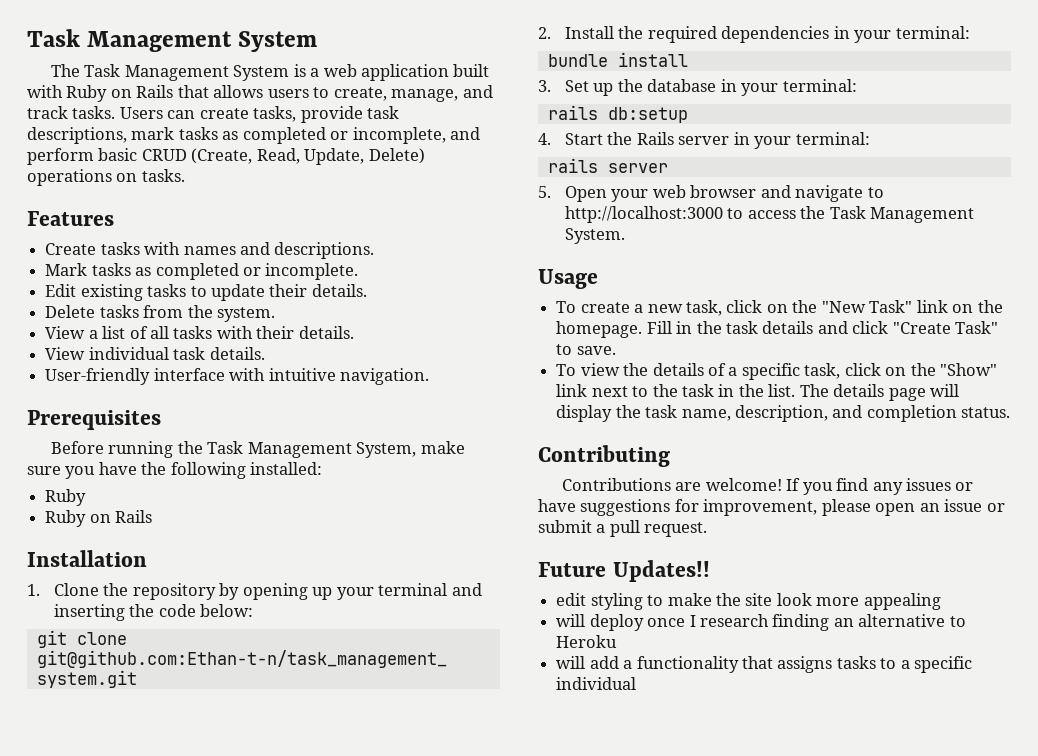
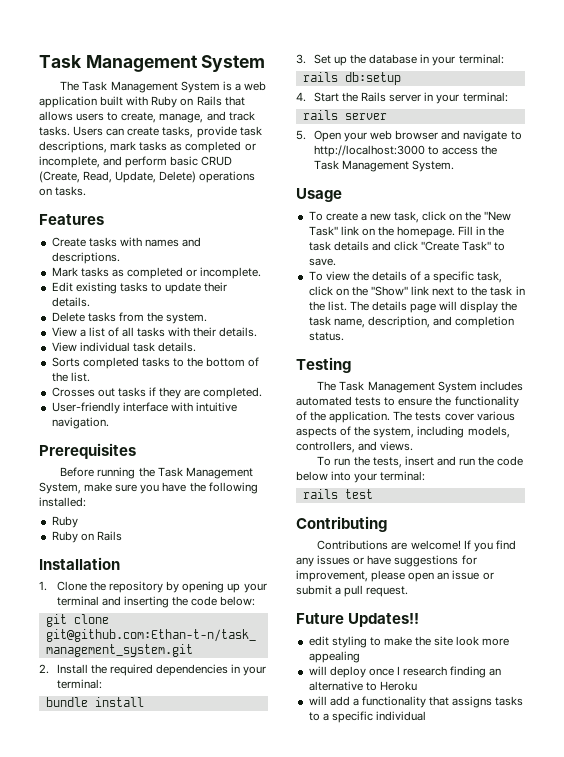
+ Sorts completed tasks to the bottom of the list.
+ Crosses out tasks if they are completed.
+ Testing
+ The Task Management System includes automated tests to ensure the functionality of the application. The tests cover various aspects of the system, including models, controllers, and views.
+ To run the tests, insert and run the code below into your terminal:
+ rails test

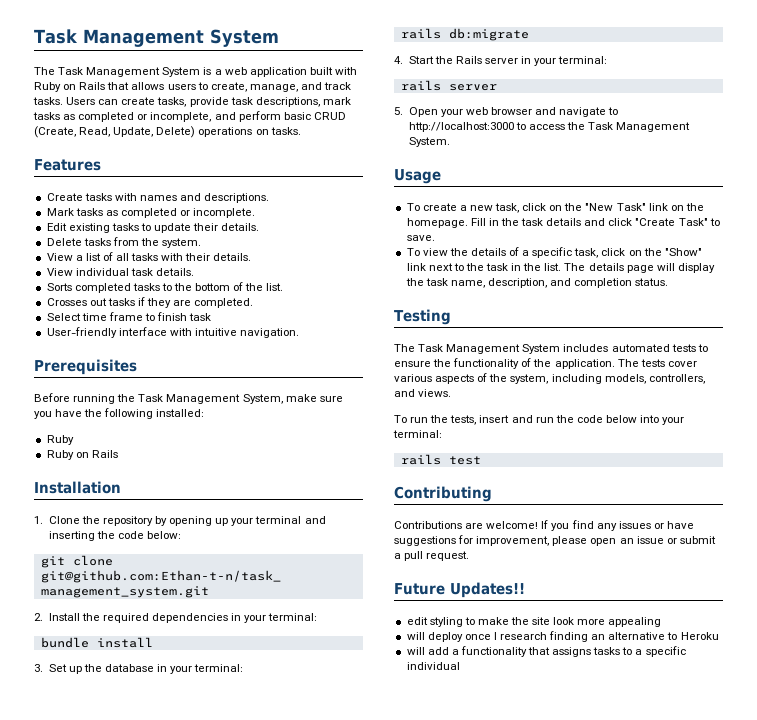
+ Select time frame to finish task
- rails db:setup
+ rails db:migrate

